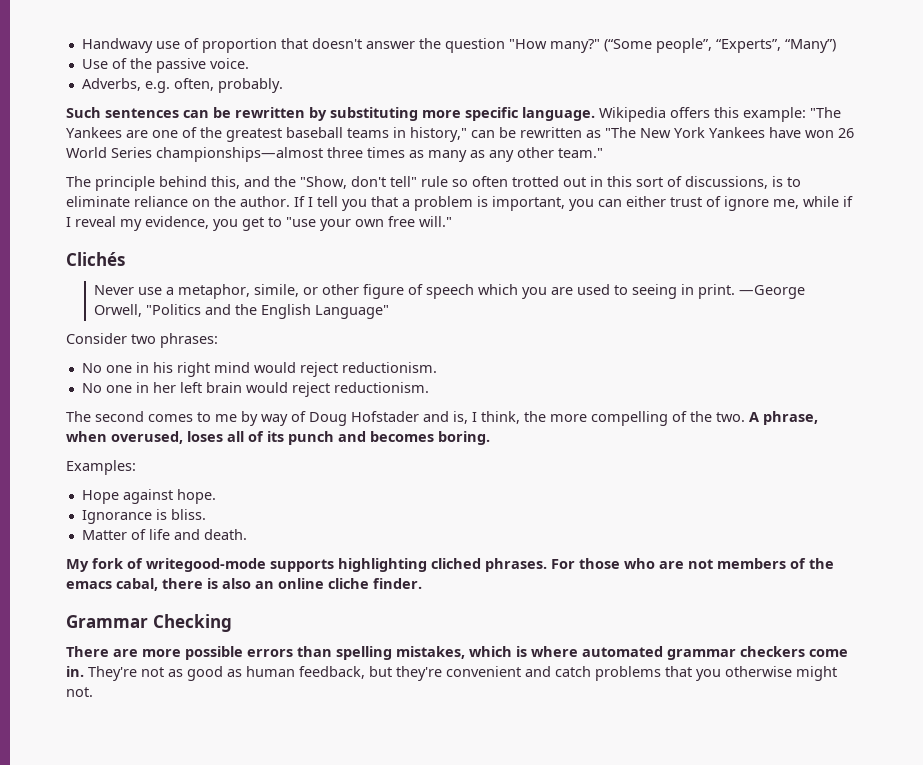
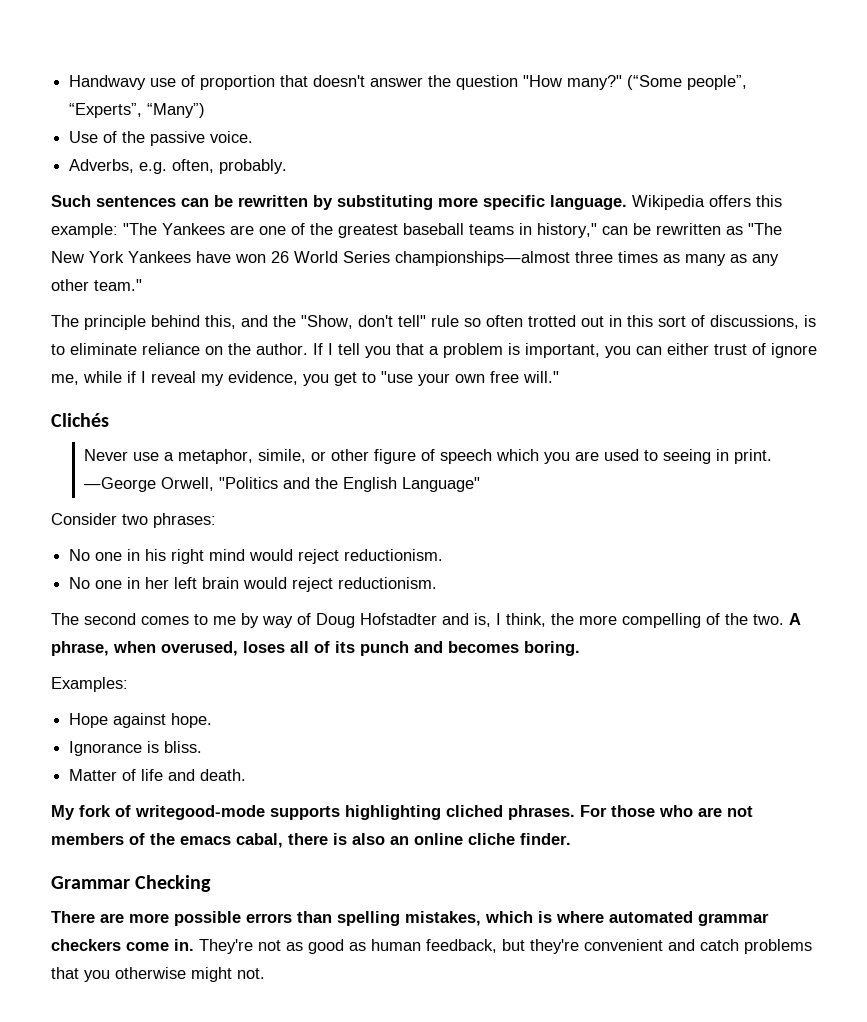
- The second comes to me by way of Doug Hofstader and is, I think, the more compelling of the two.
+ The second comes to me by way of Doug Hofstadter and is, I think, the more compelling of the two.

